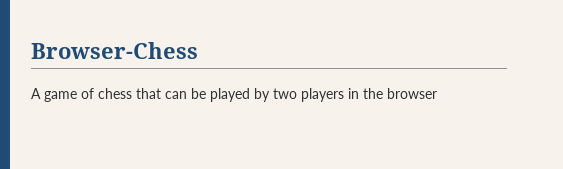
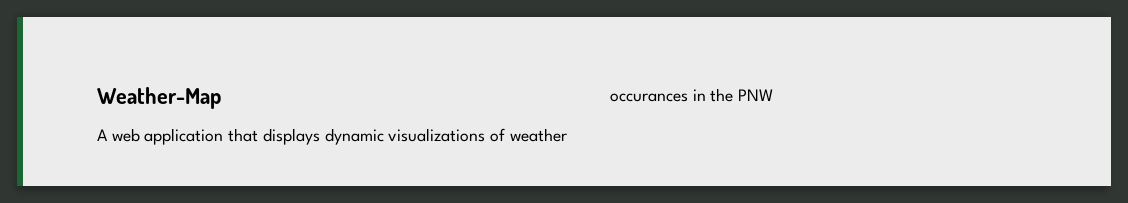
- Browser-Chess
+ Weather-Map
- A game of chess that can be played by two players in the browser
+ A web application that displays dynamic visualizations of weather occurances in the PNW

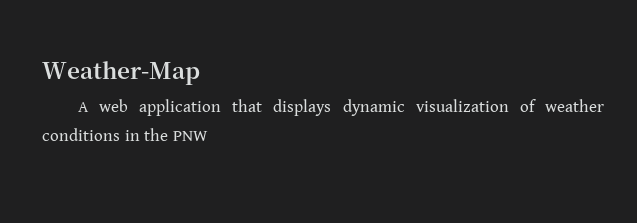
- A web application that displays dynamic visualizations of weather occurances in the PNW
+ A web application that displays dynamic visualization of weather conditions in the PNW

